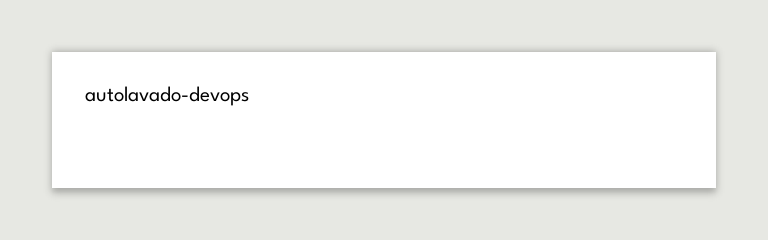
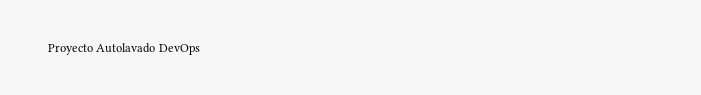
- autolavado-devops
+ Proyecto Autolavado DevOps

